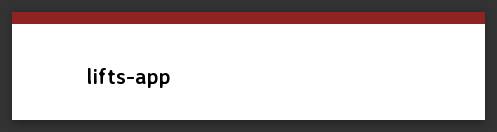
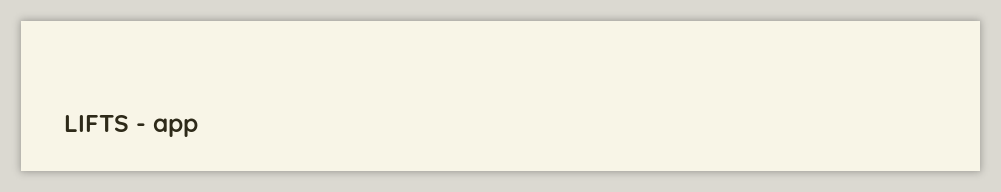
- lifts-app
+ LIFTS - app

